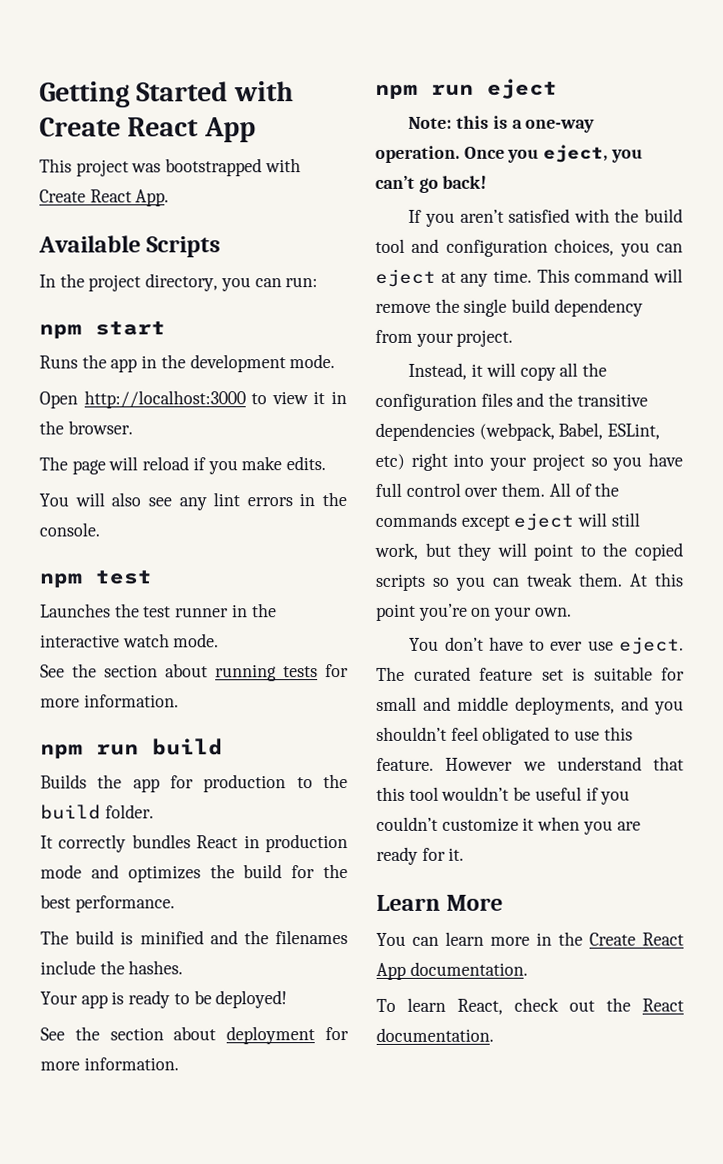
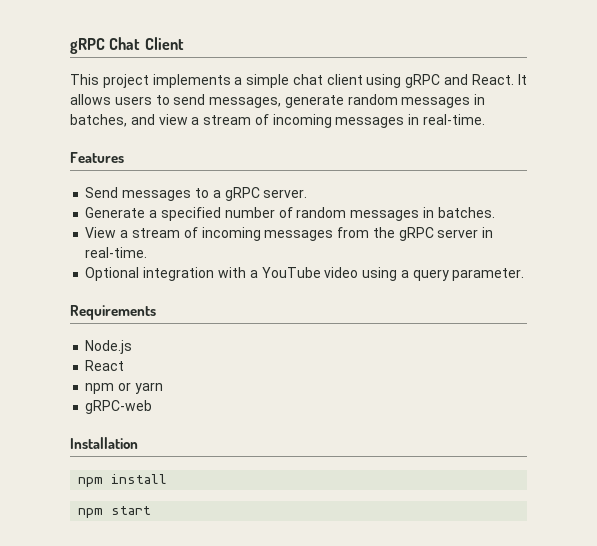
- Getting Started with Create React App
- This project was bootstrapped with Create React App.
- Available Scripts
- In the project directory, you can run:
+ gRPC Chat Client
+ This project implements a simple chat client using gRPC and React. It allows users to send messages, generate random messages in batches, and view a stream of incoming messages in real-time.
+ Features
+ Send messages to a gRPC server.
+ Generate a specified number of random messages in batches.
+ View a stream of incoming messages from the gRPC server in real-time.
+ Optional integration with a YouTube video using a query parameter.
+ Requirements
+ Node.js
+ React
+ npm or yarn
+ gRPC-web
+ Installation
+ npm install
  npm start
- Runs the app in the development mode.
- Open http://localhost:3000 to view it in the browser.
- The page will reload if you make edits.
- You will also see any lint errors in the console.
- npm test
- Launches the test runner in the interactive watch mode.
- See the section about running tests for more information.
- npm run build
- Builds the app for production to the build folder.
- It correctly bundles React in production mode and optimizes the build for the best performance.
- The build is minified and the filenames include the hashes.
- Your app is ready to be deployed!
- See the section about deployment for more information.
- npm run eject
- Note: this is a one-way operation. Once you eject, you can’t go back!
- If you aren’t satisfied with the build tool and configuration choices, you can eject at any time. This command will remove the single build dependency from your project.
- Instead, it will copy all the configuration files and the transitive dependencies (webpack, Babel, ESLint, etc) right into your project so you have full control over them. All of the commands except eject will still work, but they will point to the copied scripts so you can tweak them. At this point you’re on your own.
- You don’t have to ever use eject. The curated feature set is suitable for small and middle deployments, and you shouldn’t feel obligated to use this feature. However we understand that this tool wouldn’t be useful if you couldn’t customize it when you are ready for it.
- Learn More
- You can learn more in the Create React App documentation.
- To learn React, check out the React documentation.

